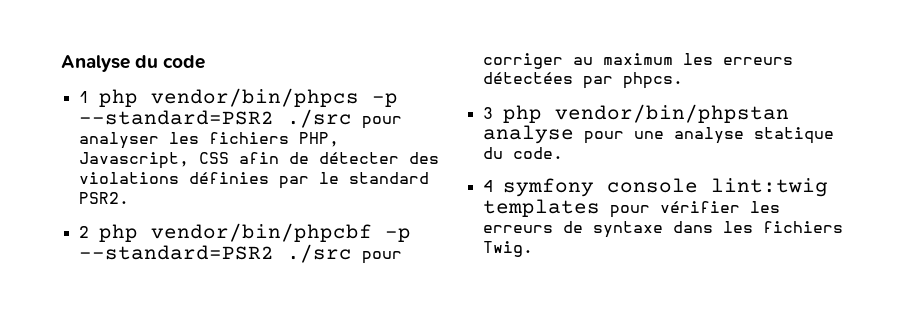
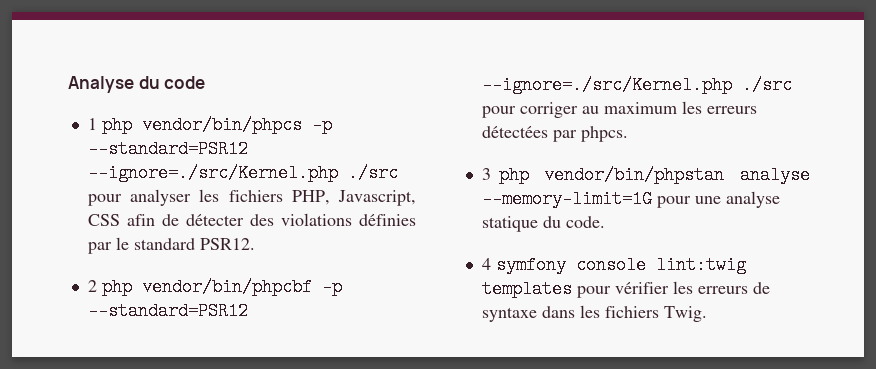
- 1 php vendor/bin/phpcs -p --standard=PSR2 ./src pour analyser les fichiers PHP, Javascript, CSS afin de détecter des violations définies par le standard PSR2.
+ 1 php vendor/bin/phpcs -p --standard=PSR12 --ignore=./src/Kernel.php ./src pour analyser les fichiers PHP, Javascript, CSS afin de détecter des violations définies par le standard PSR12.
- 2 php vendor/bin/phpcbf -p --standard=PSR2 ./src pour corriger au maximum les erreurs détectées par phpcs.
+ 2 php vendor/bin/phpcbf -p --standard=PSR12 --ignore=./src/Kernel.php ./src pour corriger au maximum les erreurs détectées par phpcs.
- 3 php vendor/bin/phpstan analyse pour une analyse statique du code.
+ 3 php vendor/bin/phpstan analyse --memory-limit=1G pour une analyse statique du code.

